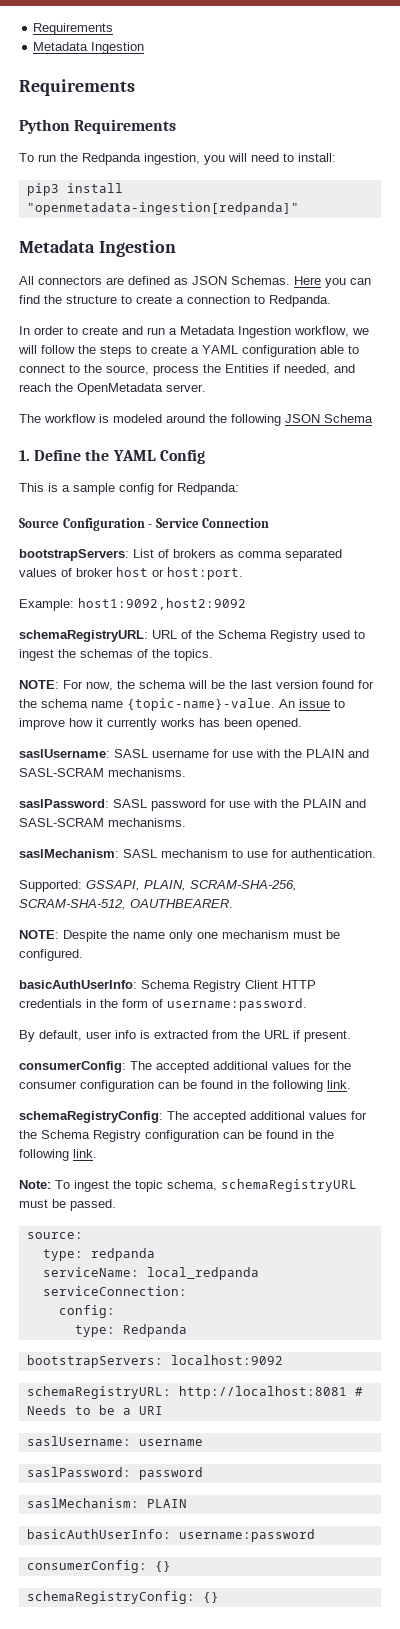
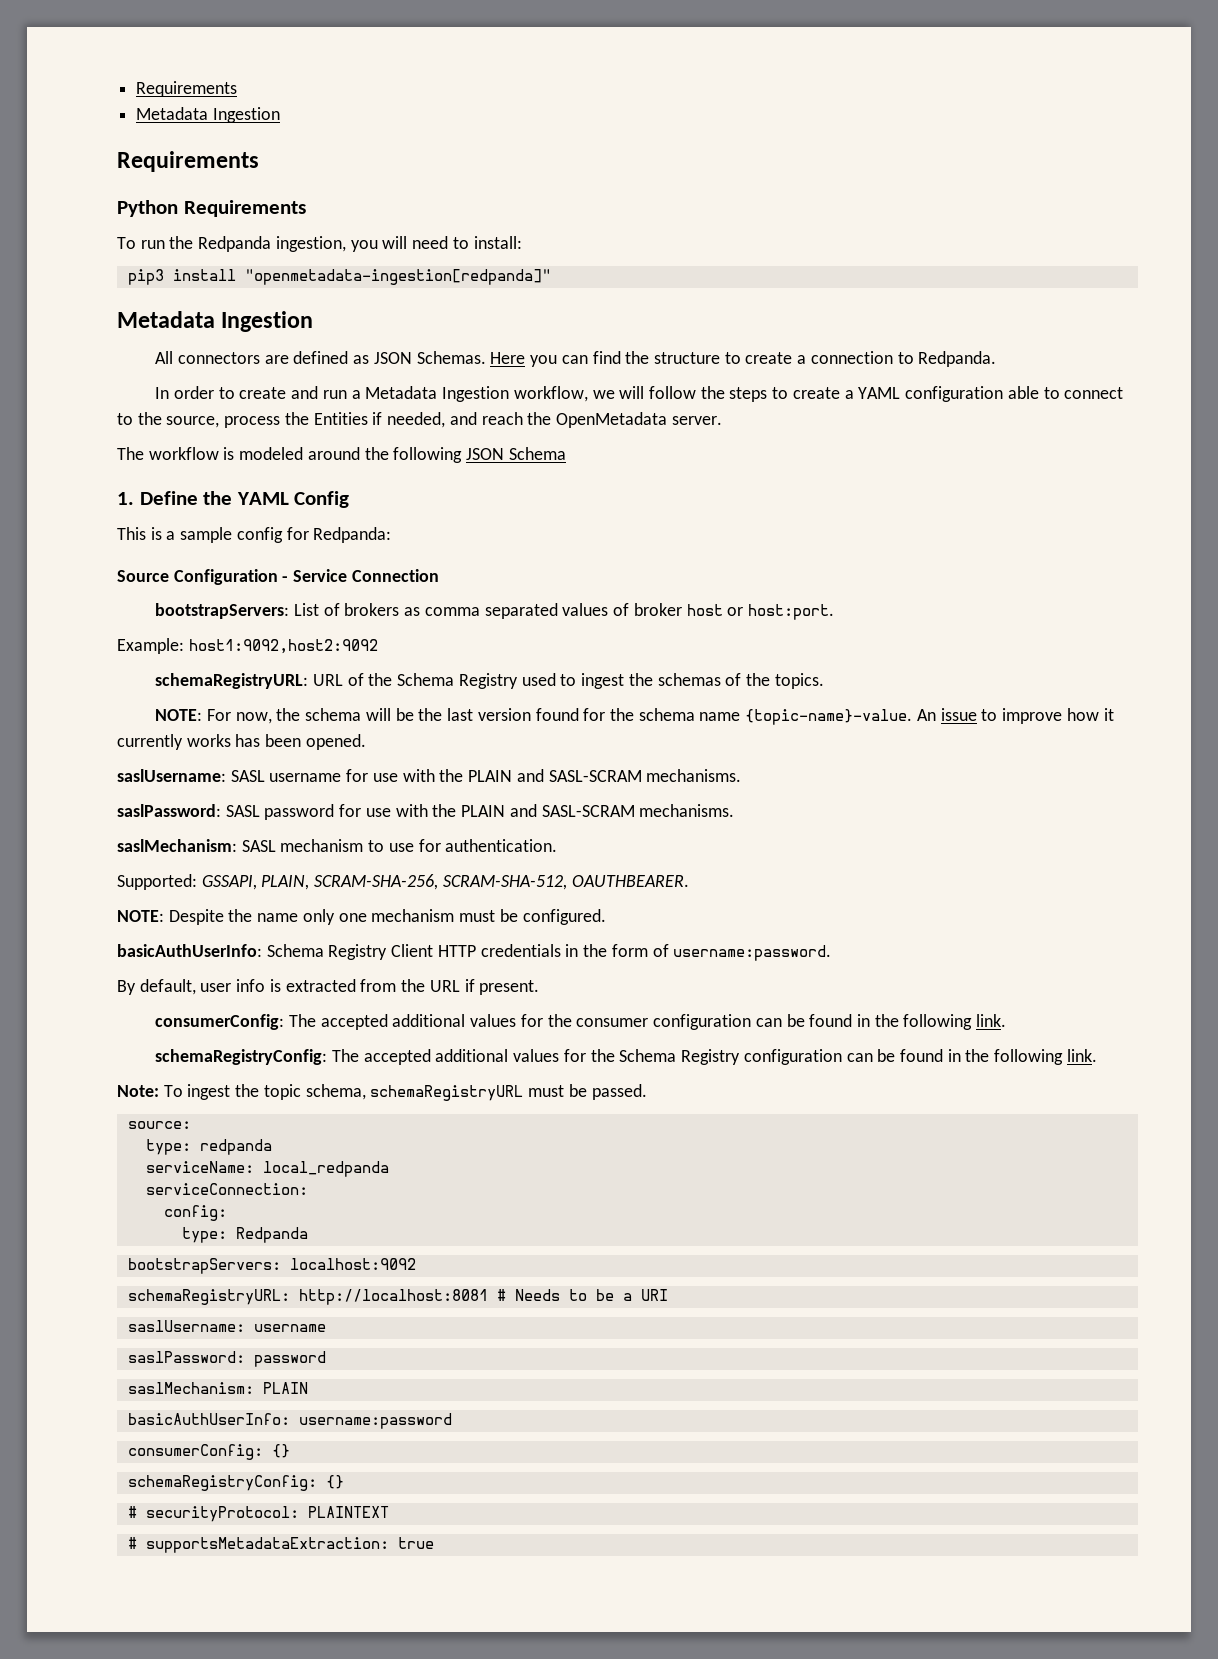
+ # securityProtocol: PLAINTEXT
+ # supportsMetadataExtraction: true

